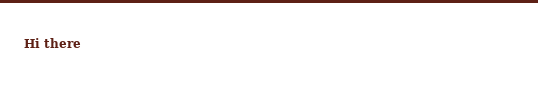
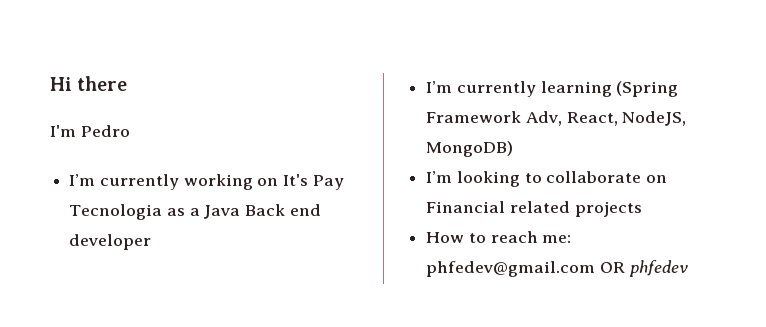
+ I'm Pedro
+ I’m currently working on It's Pay Tecnologia as a Java Back end developer
+ I’m currently learning (Spring Framework Adv, React, NodeJS, MongoDB)
+ I’m looking to collaborate on Financial related projects
+ How to reach me: phfedev@gmail.com OR phfedev

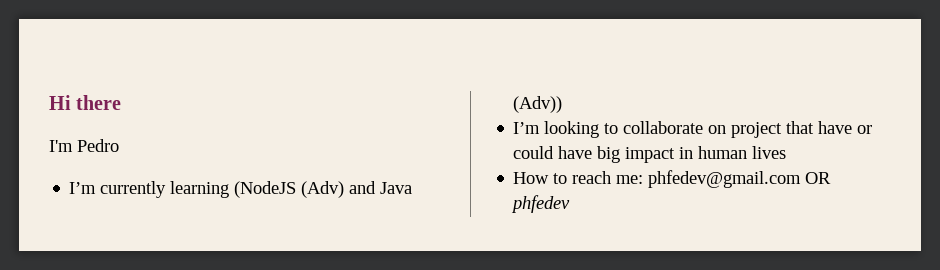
- I’m currently working on It's Pay Tecnologia as a Java Back end developer
- I’m currently learning (Spring Framework Adv, React, NodeJS, MongoDB)
+ I’m currently learning (NodeJS (Adv) and Java (Adv))
- I’m looking to collaborate on Financial related projects
+ I’m looking to collaborate on project that have or could have big impact in human lives

